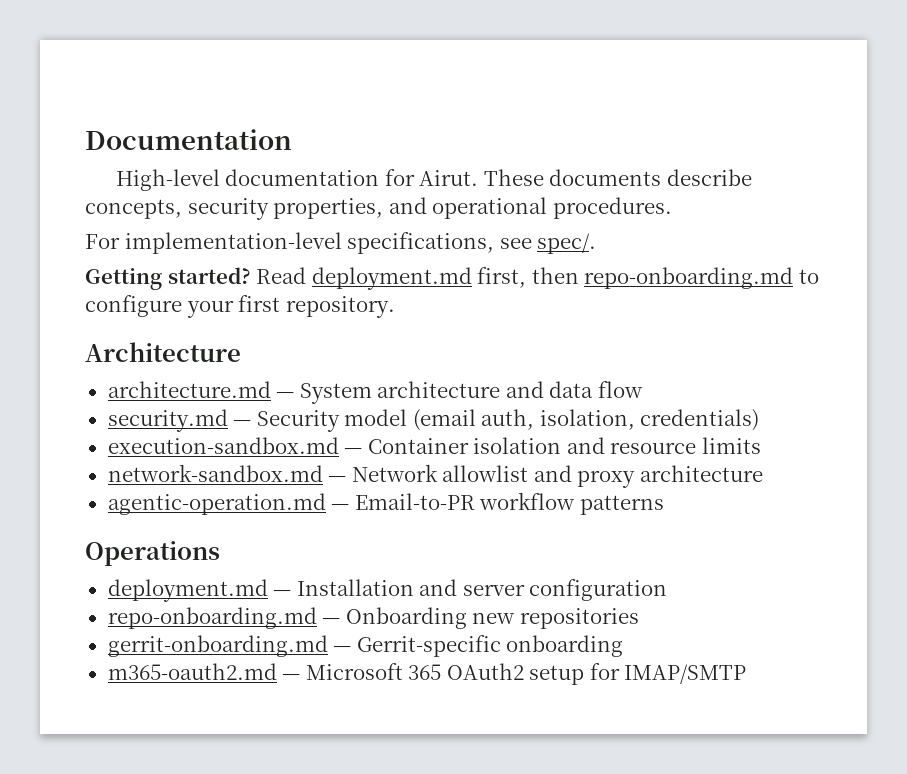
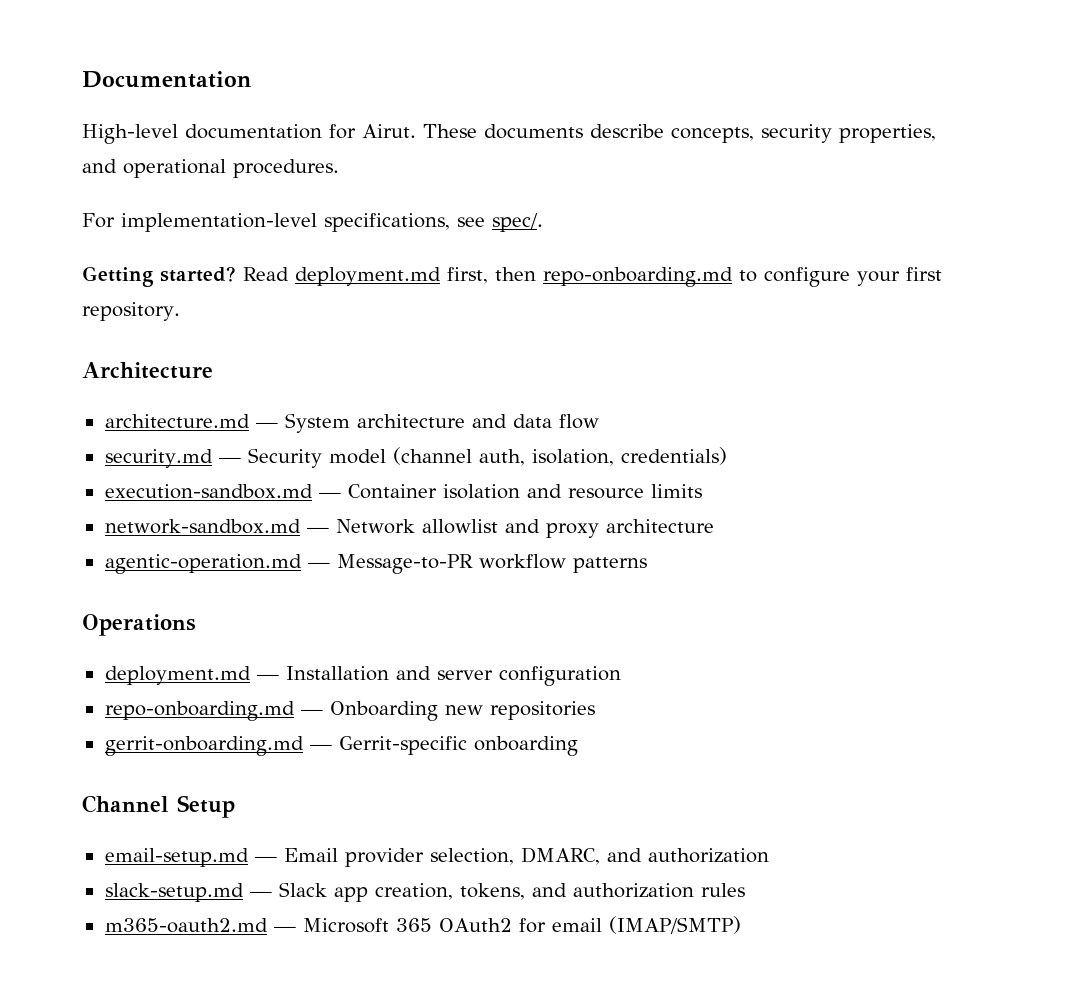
- security.md — Security model (email auth, isolation, credentials)
+ security.md — Security model (channel auth, isolation, credentials)
- agentic-operation.md — Email-to-PR workflow patterns
+ agentic-operation.md — Message-to-PR workflow patterns
+ Channel Setup
+ email-setup.md — Email provider selection, DMARC, and authorization
+ slack-setup.md — Slack app creation, tokens, and authorization rules
- m365-oauth2.md — Microsoft 365 OAuth2 setup for IMAP/SMTP
+ m365-oauth2.md — Microsoft 365 OAuth2 for email (IMAP/SMTP)

